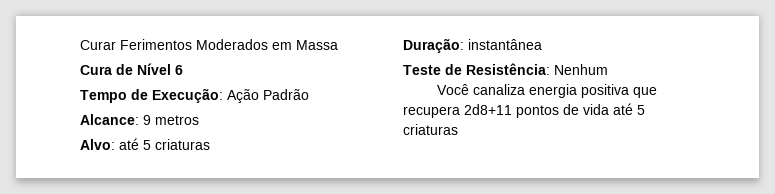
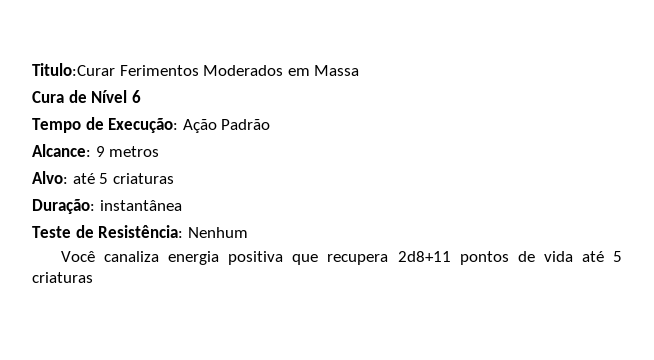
- Curar Ferimentos Moderados em Massa
+ Titulo:Curar Ferimentos Moderados em Massa

